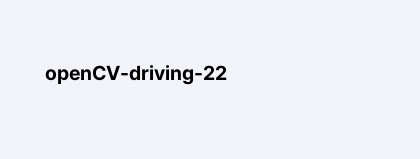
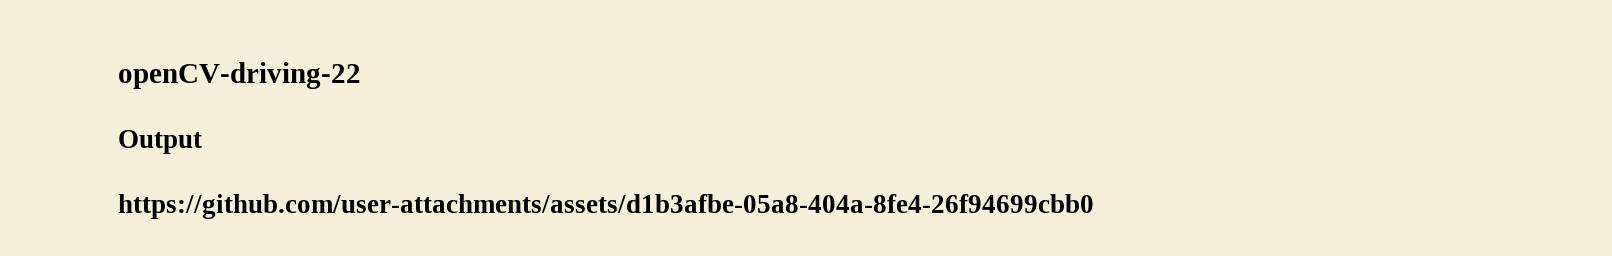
+ Output
+ https://github.com/user-attachments/assets/d1b3afbe-05a8-404a-8fe4-26f94699cbb0

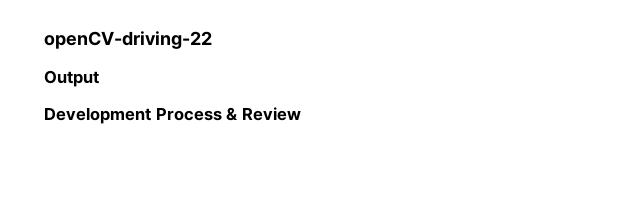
- https://github.com/user-attachments/assets/d1b3afbe-05a8-404a-8fe4-26f94699cbb0
+ Development Process & Review

